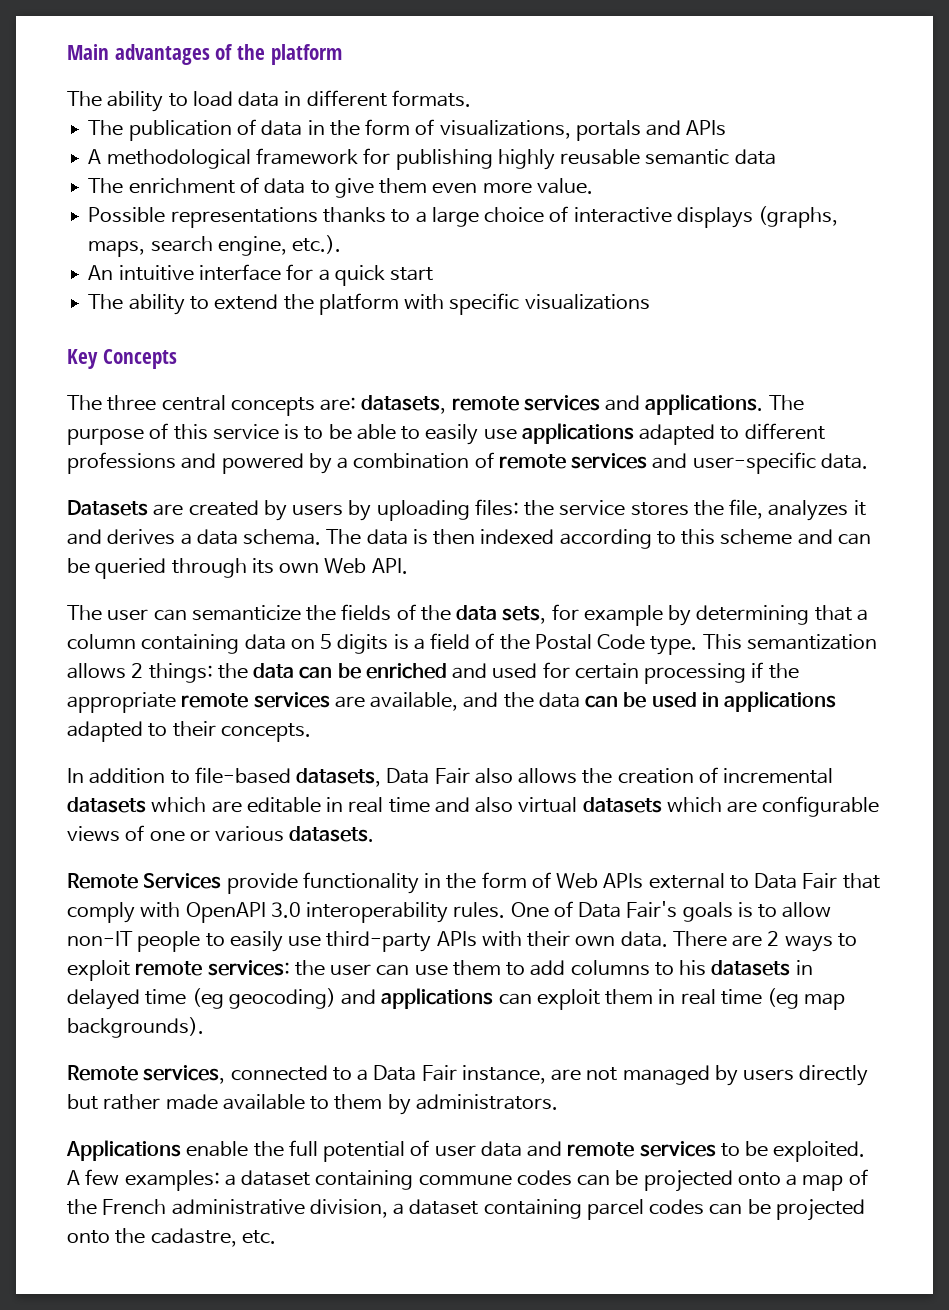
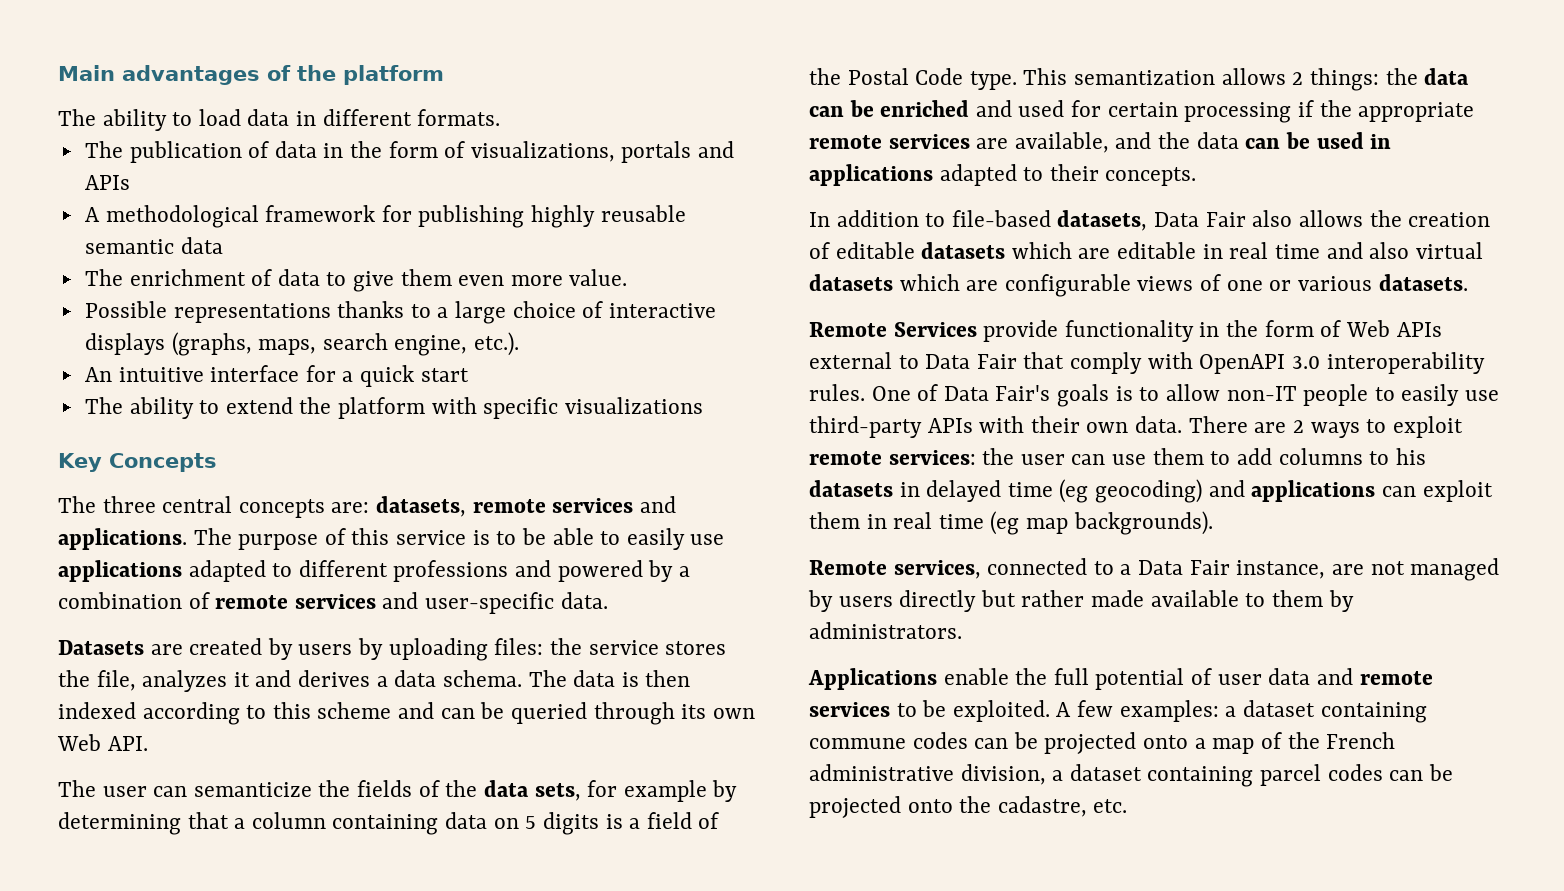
- In addition to file-based datasets, Data Fair also allows the creation of incremental datasets which are editable in real time and also virtual datasets which are configurable views of one or various datasets.
+ In addition to file-based datasets, Data Fair also allows the creation of editable datasets which are editable in real time and also virtual datasets which are configurable views of one or various datasets.

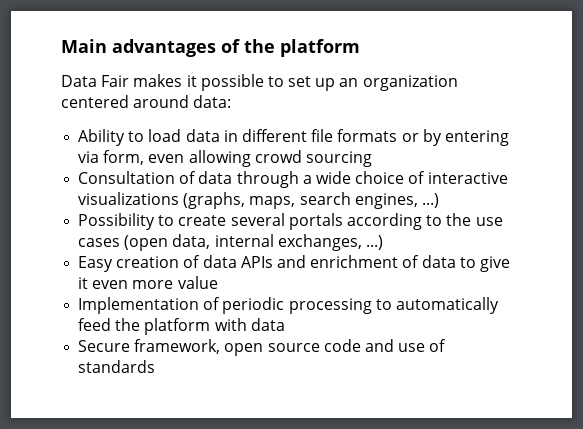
- The ability to load data in different formats.
- The publication of data in the form of visualizations, portals and APIs
- A methodological framework for publishing highly reusable semantic data
- The enrichment of data to give them even more value.
- Possible representations thanks to a large choice of interactive displays (graphs, maps, search engine, etc.).
- An intuitive interface for a quick start
- The ability to extend the platform with specific visualizations
- Key Concepts
- The three central concepts are: datasets, remote services and applications. The purpose of this service is to be able to easily use applications adapted to different professions and powered by a combination of remote services and user-specific data.
- Datasets are created by users by uploading files: the service stores the file, analyzes it and derives a data schema. The data is then indexed according to this scheme and can be queried through its own Web API.
- The user can semanticize the fields of the data sets, for example by determining that a column containing data on 5 digits is a field of the Postal Code type. This semantization allows 2 things: the data can be enriched and used for certain processing if the appropriate remote services are available, and the data can be used in applications adapted to their concepts.
- In addition to file-based datasets, Data Fair also allows the creation of editable datasets which are editable in real time and also virtual datasets which are configurable views of one or various datasets.
- Remote Services provide functionality in the form of Web APIs external to Data Fair that comply with OpenAPI 3.0 interoperability rules. One of Data Fair's goals is to allow non-IT people to easily use third-party APIs with their own data. There are 2 ways to exploit remote services: the user can use them to add columns to his datasets in delayed time (eg geocoding) and applications can exploit them in real time (eg map backgrounds).
- Remote services, connected to a Data Fair instance, are not managed by users directly but rather made available to them by administrators.
- Applications enable the full potential of user data and remote services to be exploited. A few examples: a dataset containing commune codes can be projected onto a map of the French administrative division, a dataset containing parcel codes can be projected onto the cadastre, etc.
+ Data Fair makes it possible to set up an organization centered around data:
+ Ability to load data in different file formats or by entering via form, even allowing crowd sourcing
+ Consultation of data through a wide choice of interactive visualizations (graphs, maps, search engines, ...)
+ Possibility to create several portals according to the use cases (open data, internal exchanges, ...)
+ Easy creation of data APIs and enrichment of data to give it even more value
+ Implementation of periodic processing to automatically feed the platform with data
+ Secure framework, open source code and use of standards

